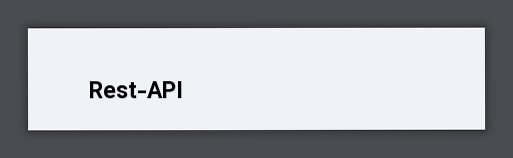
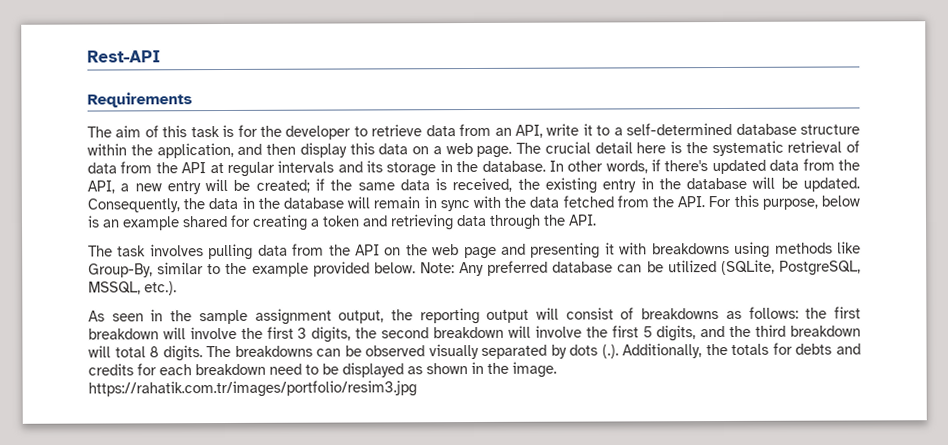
+ Requirements
+ The aim of this task is for the developer to retrieve data from an API, write it to a self-determined database structure within the application, and then display this data on a web page. The crucial detail here is the systematic retrieval of data from the API at regular intervals and its storage in the database. In other words, if there's updated data from the API, a new entry will be created; if the same data is received, the existing entry in the database will be updated. Consequently, the data in the database will remain in sync with the data fetched from the API. For this purpose, below is an example shared for creating a token and retrieving data through the API.
+ The task involves pulling data from the API on the web page and presenting it with breakdowns using methods like Group-By, similar to the example provided below. Note: Any preferred database can be utilized (SQLite, PostgreSQL, MSSQL, etc.).
+ As seen in the sample assignment output, the reporting output will consist of breakdowns as follows: the first breakdown will involve the first 3 digits, the second breakdown will involve the first 5 digits, and the third breakdown will total 8 digits. The breakdowns can be observed visually separated by dots (.). Additionally, the totals for debts and credits for each breakdown need to be displayed as shown in the image. https://rahatik.com.tr/images/portfolio/resim3.jpg

